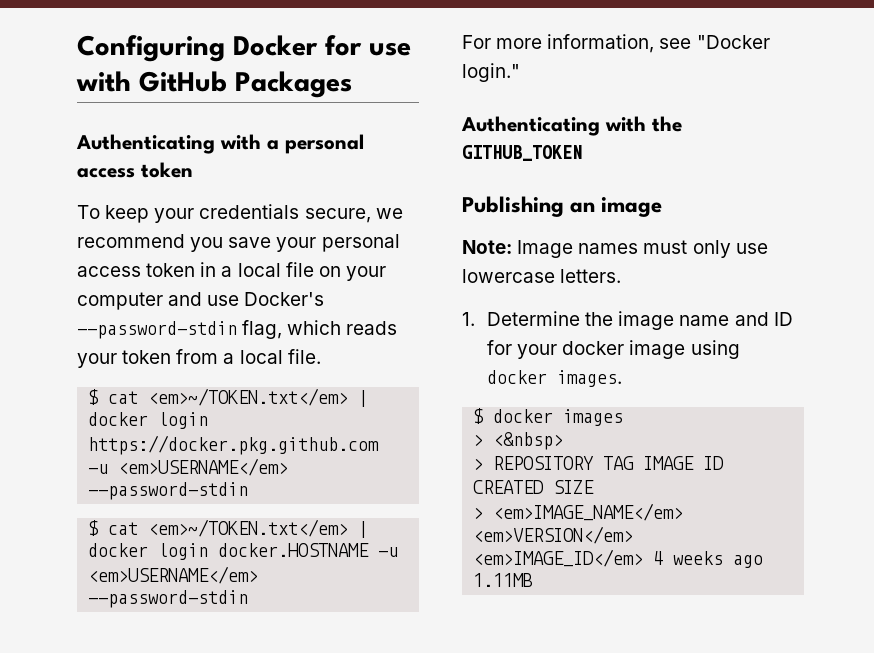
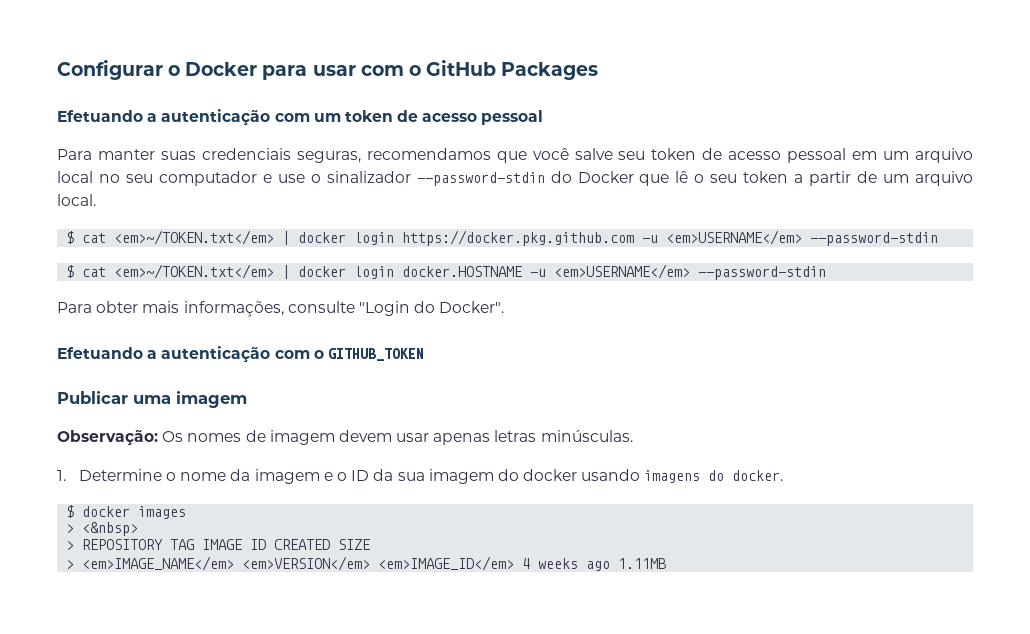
- Configuring Docker for use with GitHub Packages
- Authenticating with a personal access token
- To keep your credentials secure, we recommend you save your personal access token in a local file on your computer and use Docker's --password-stdin flag, which reads your token from a local file.
+ Configurar o Docker para usar com o GitHub Packages
+ Efetuando a autenticação com um token de acesso pessoal
+ Para manter suas credenciais seguras, recomendamos que você salve seu token de acesso pessoal em um arquivo local no seu computador e use o sinalizador --password-stdin do Docker que lê o seu token a partir de um arquivo local.
- For more information, see "Docker login."
- Authenticating with the GITHUB_TOKEN
- Publishing an image
- Note: Image names must only use lowercase letters.
- 1. Determine the image name and ID for your docker image using docker images.
+ Para obter mais informações, consulte "Login do Docker".
+ Efetuando a autenticação com o GITHUB_TOKEN
+ Publicar uma imagem
+ Observação: Os nomes de imagem devem usar apenas letras minúsculas.
+ 1. Determine o nome da imagem e o ID da sua imagem do docker usando imagens do docker.

